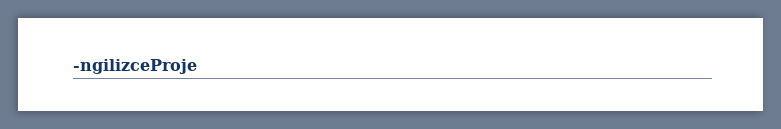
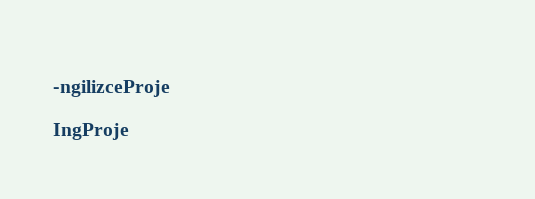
+ IngProje

